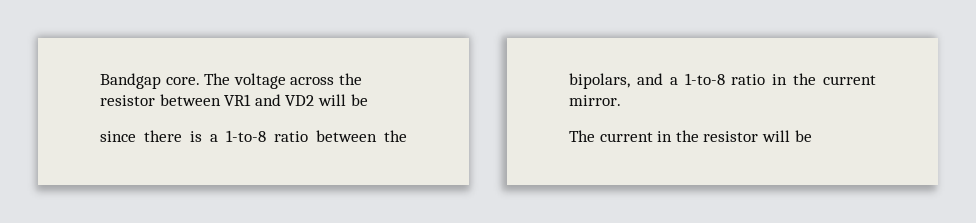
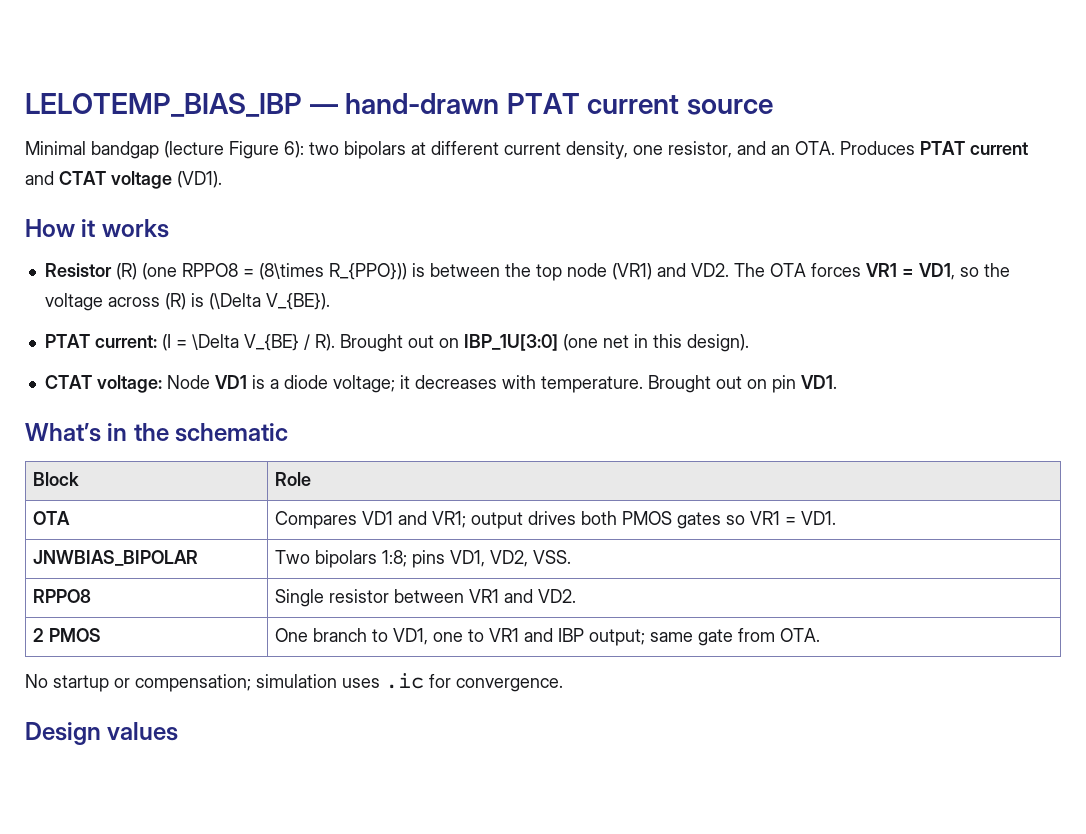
- Bandgap core. The voltage across the resistor between VR1 and VD2 will be
- since there is a 1-to-8 ratio between the bipolars, and a 1-to-8 ratio in the current mirror.
- The current in the resistor will be
+ LELOTEMP_BIAS_IBP — hand-drawn PTAT current source
+ Minimal bandgap (lecture Figure 6): two bipolars at different current density, one resistor, and an OTA. Produces PTAT current and CTAT voltage (VD1).
+ How it works
+ Resistor (R) (one RPPO8 = (8\times R_{PPO})) is between the top node (VR1) and VD2. The OTA forces VR1 = VD1, so the voltage across (R) is (\Delta V_{BE}).
+ PTAT current: (I = \Delta V_{BE} / R). Brought out on IBP_1U[3:0] (one net in this design).
+ CTAT voltage: Node VD1 is a diode voltage; it decreases with temperature. Brought out on pin VD1.
+ What’s in the schematic
+ Block | Role
+ OTA | Compares VD1 and VR1; output drives both PMOS gates so VR1 = VD1.
+ JNWBIAS_BIPOLAR | Two bipolars 1:8; pins VD1, VD2, VSS.
+ RPPO8 | Single resistor between VR1 and VD2.
+ 2 PMOS | One branch to VD1, one to VR1 and IBP output; same gate from OTA.
+ No startup or compensation; simulation uses .ic for convergence.
+ Design values

